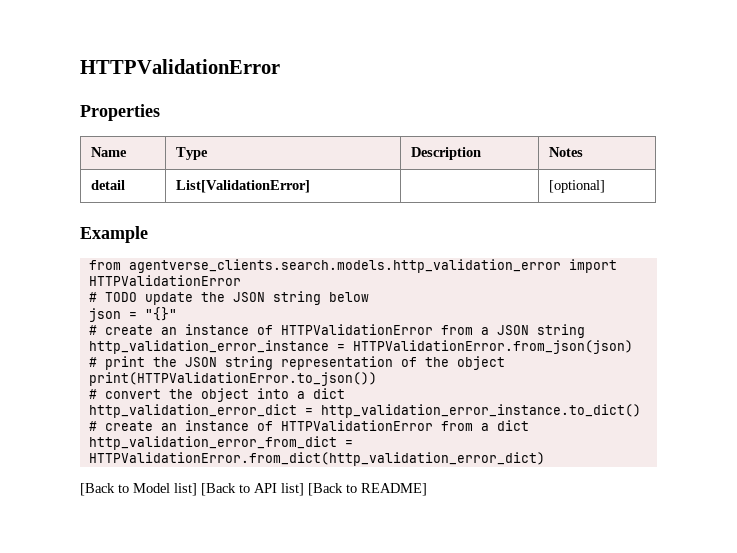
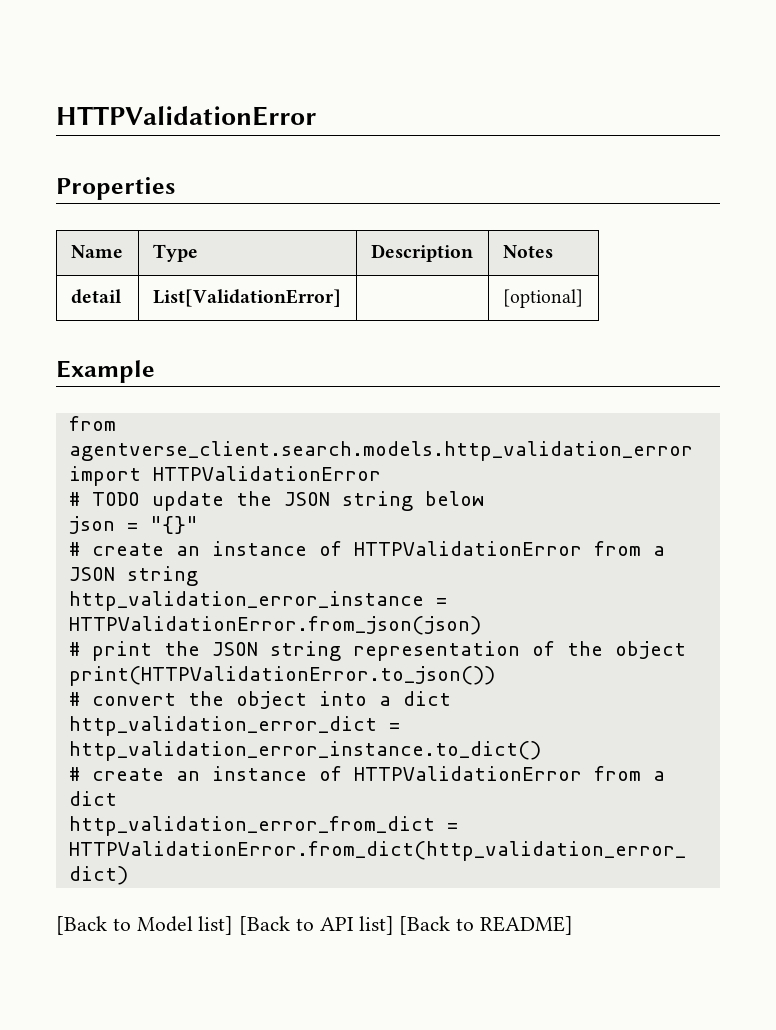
- from agentverse_clients.search.models.http_validation_error import HTTPValidationError
+ from agentverse_client.search.models.http_validation_error import HTTPValidationError

